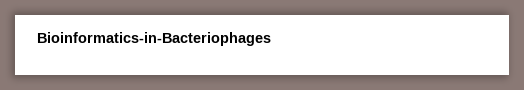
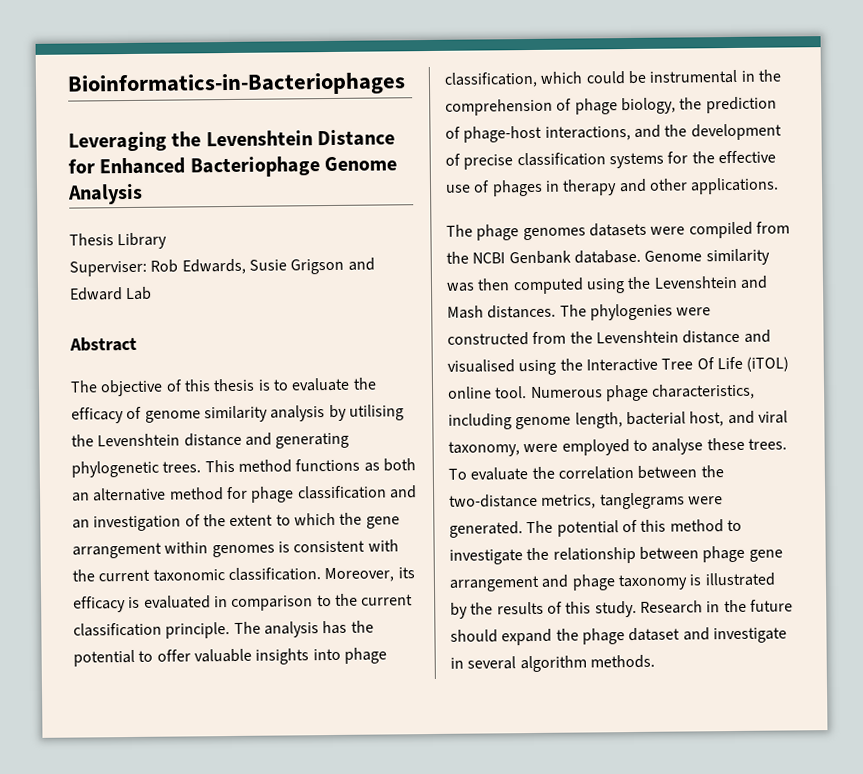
+ Leveraging the Levenshtein Distance for Enhanced Bacteriophage Genome Analysis
+ Thesis Library
+ Superviser: Rob Edwards, Susie Grigson and Edward Lab
+ Abstract
+ The objective of this thesis is to evaluate the efficacy of genome similarity analysis by utilising the Levenshtein distance and generating phylogenetic trees. This method functions as both an alternative method for phage classification and an investigation of the extent to which the gene arrangement within genomes is consistent with the current taxonomic classification. Moreover, its efficacy is evaluated in comparison to the current classification principle. The analysis has the potential to offer valuable insights into phage classification, which could be instrumental in the comprehension of phage biology, the prediction of phage-host interactions, and the development of precise classification systems for the effective use of phages in therapy and other applications.
+ The phage genomes datasets were compiled from the NCBI Genbank database. Genome similarity was then computed using the Levenshtein and Mash distances. The phylogenies were constructed from the Levenshtein distance and visualised using the Interactive Tree Of Life (iTOL) online tool. Numerous phage characteristics, including genome length, bacterial host, and viral taxonomy, were employed to analyse these trees. To evaluate the correlation between the two-distance metrics, tanglegrams were generated. The potential of this method to investigate the relationship between phage gene arrangement and phage taxonomy is illustrated by the results of this study. Research in the future should expand the phage dataset and investigate in several algorithm methods.

